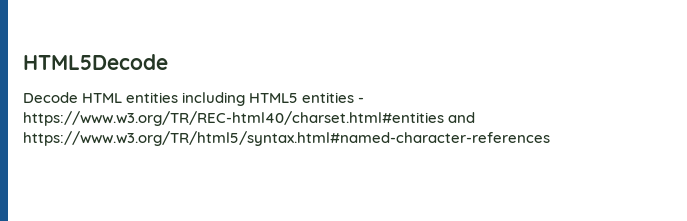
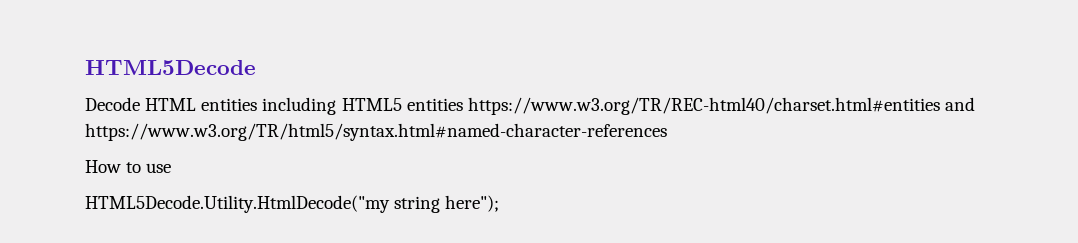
- Decode HTML entities including HTML5 entities - https://www.w3.org/TR/REC-html40/charset.html#entities and https://www.w3.org/TR/html5/syntax.html#named-character-references
+ Decode HTML entities including HTML5 entities https://www.w3.org/TR/REC-html40/charset.html#entities and https://www.w3.org/TR/html5/syntax.html#named-character-references
+ How to use
+ HTML5Decode.Utility.HtmlDecode("my string here");

